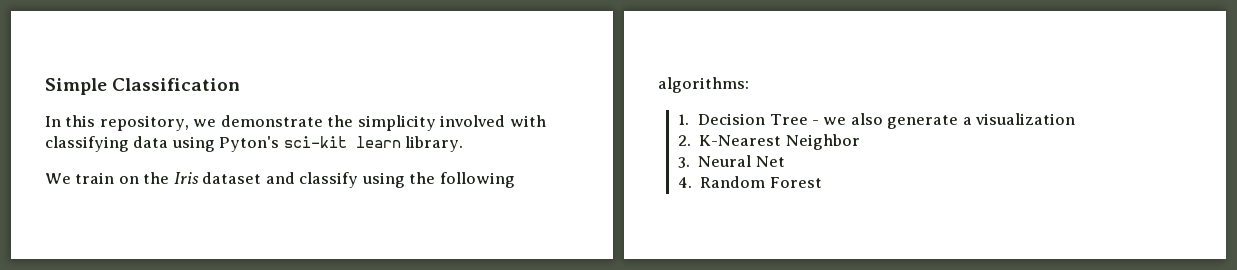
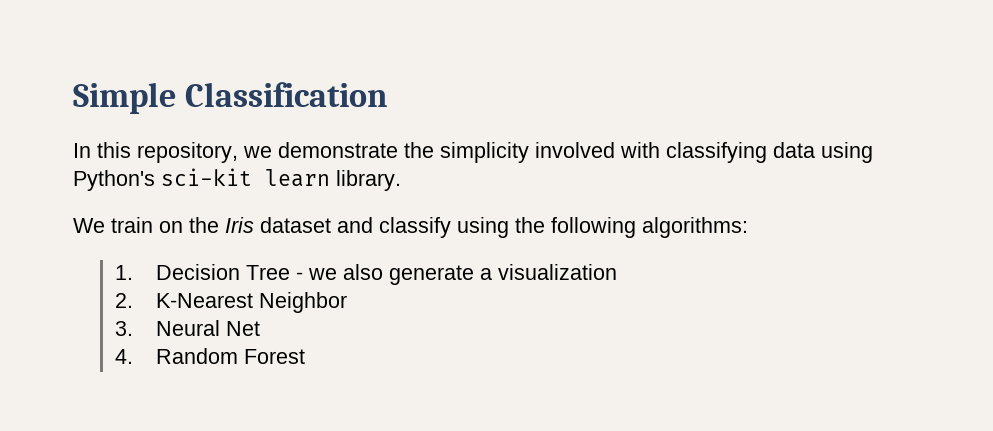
- In this repository, we demonstrate the simplicity involved with classifying data using Pyton's sci-kit learn library.
+ In this repository, we demonstrate the simplicity involved with classifying data using Python's sci-kit learn library.

